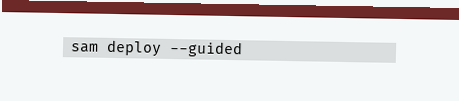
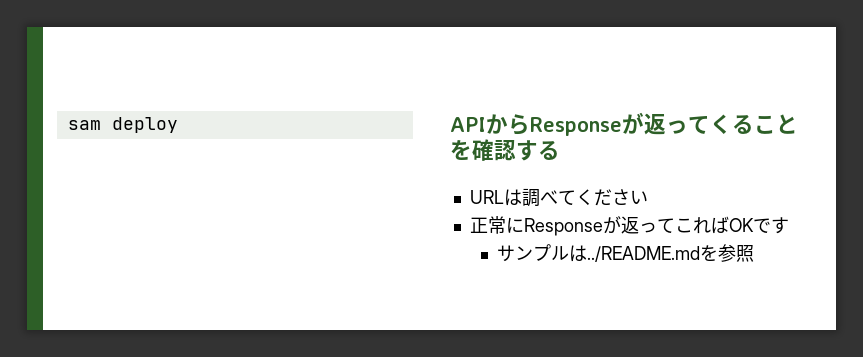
- sam deploy --guided
+ sam deploy
+ APIからResponseが返ってくることを確認する
+ URLは調べてください
+ 正常にResponseが返ってこればOKです
+ サンプルは../README.mdを参照

